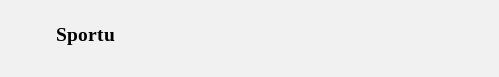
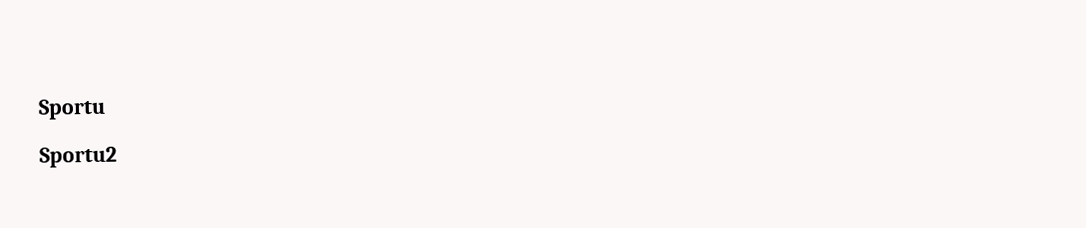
+ Sportu2

